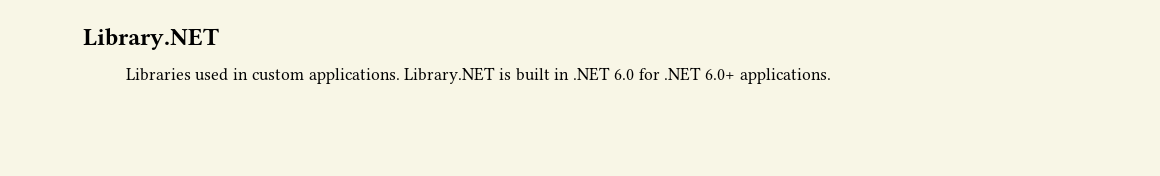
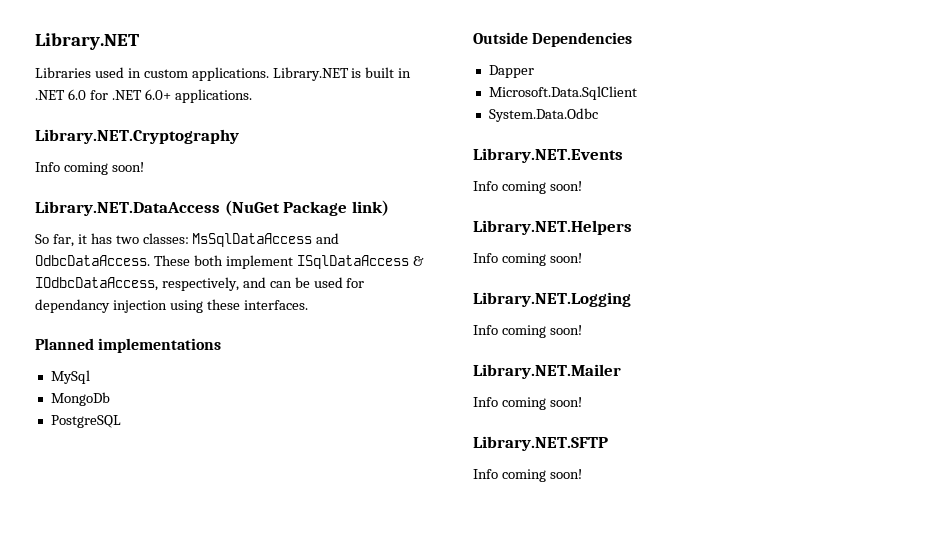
+ Library.NET.Cryptography
+ Info coming soon!
+ Library.NET.DataAccess (NuGet Package link)
+ So far, it has two classes: MsSqlDataAccess and OdbcDataAccess. These both implement ISqlDataAccess & IOdbcDataAccess, respectively, and can be used for dependancy injection using these interfaces.
+ Planned implementations
+ MySql
+ MongoDb
+ PostgreSQL
+ Outside Dependencies
+ Dapper
+ Microsoft.Data.SqlClient
+ System.Data.Odbc
+ Library.NET.Events
+ Info coming soon!
+ Library.NET.Helpers
+ Info coming soon!
+ Library.NET.Logging
+ Info coming soon!
+ Library.NET.Mailer
+ Info coming soon!
+ Library.NET.SFTP
+ Info coming soon!

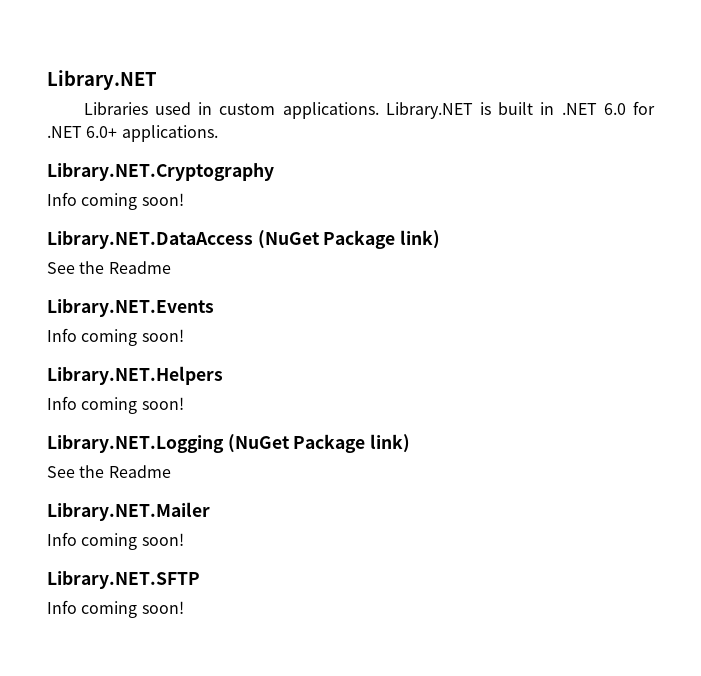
  Library.NET.DataAccess (NuGet Package link)
- So far, it has two classes: MsSqlDataAccess and OdbcDataAccess. These both implement ISqlDataAccess & IOdbcDataAccess, respectively, and can be used for dependancy injection using these interfaces.
- Planned implementations
- MySql
- MongoDb
- PostgreSQL
- Outside Dependencies
- Dapper
- Microsoft.Data.SqlClient
- System.Data.Odbc
+ See the Readme
- Library.NET.Logging
- Info coming soon!
+ Library.NET.Logging (NuGet Package link)
+ See the Readme

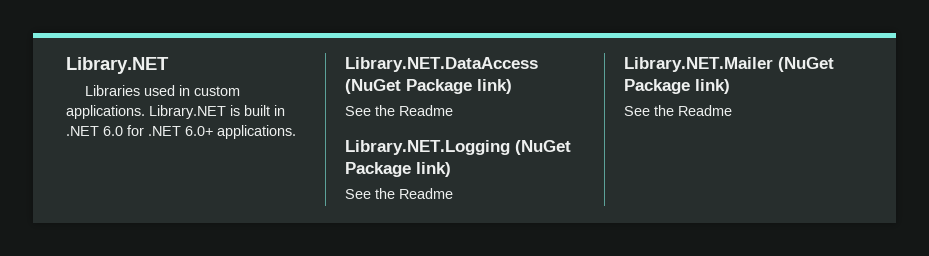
- Library.NET.Cryptography
- Info coming soon!
- Library.NET.Events
- Info coming soon!
- Library.NET.Helpers
- Info coming soon!
- Library.NET.Mailer
- Info coming soon!
- Library.NET.SFTP
- Info coming soon!
+ Library.NET.Mailer (NuGet Package link)
+ See the Readme

